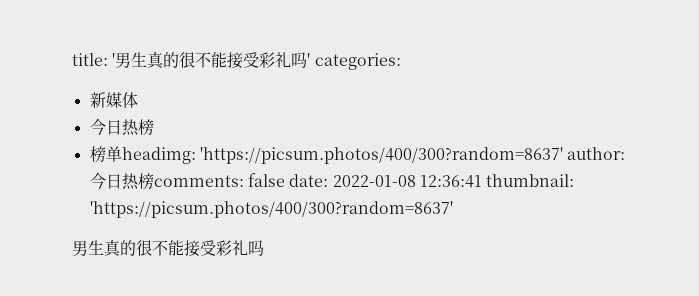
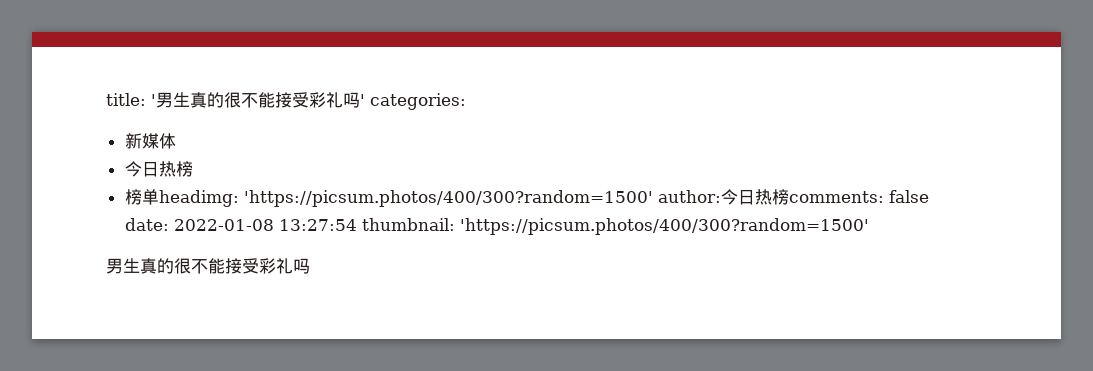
- 榜单headimg: 'https://picsum.photos/400/300?random=8637' author:今日热榜comments: false date: 2022-01-08 12:36:41 thumbnail: 'https://picsum.photos/400/300?random=8637'
+ 榜单headimg: 'https://picsum.photos/400/300?random=1500' author:今日热榜comments: false date: 2022-01-08 13:27:54 thumbnail: 'https://picsum.photos/400/300?random=1500'

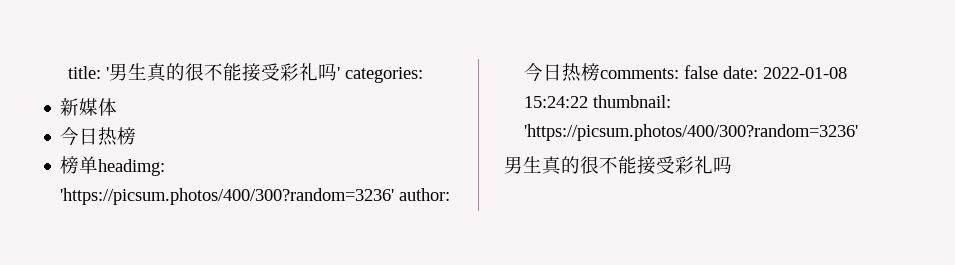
- 榜单headimg: 'https://picsum.photos/400/300?random=1500' author:今日热榜comments: false date: 2022-01-08 13:27:54 thumbnail: 'https://picsum.photos/400/300?random=1500'
+ 榜单headimg: 'https://picsum.photos/400/300?random=3236' author:今日热榜comments: false date: 2022-01-08 15:24:22 thumbnail: 'https://picsum.photos/400/300?random=3236'

